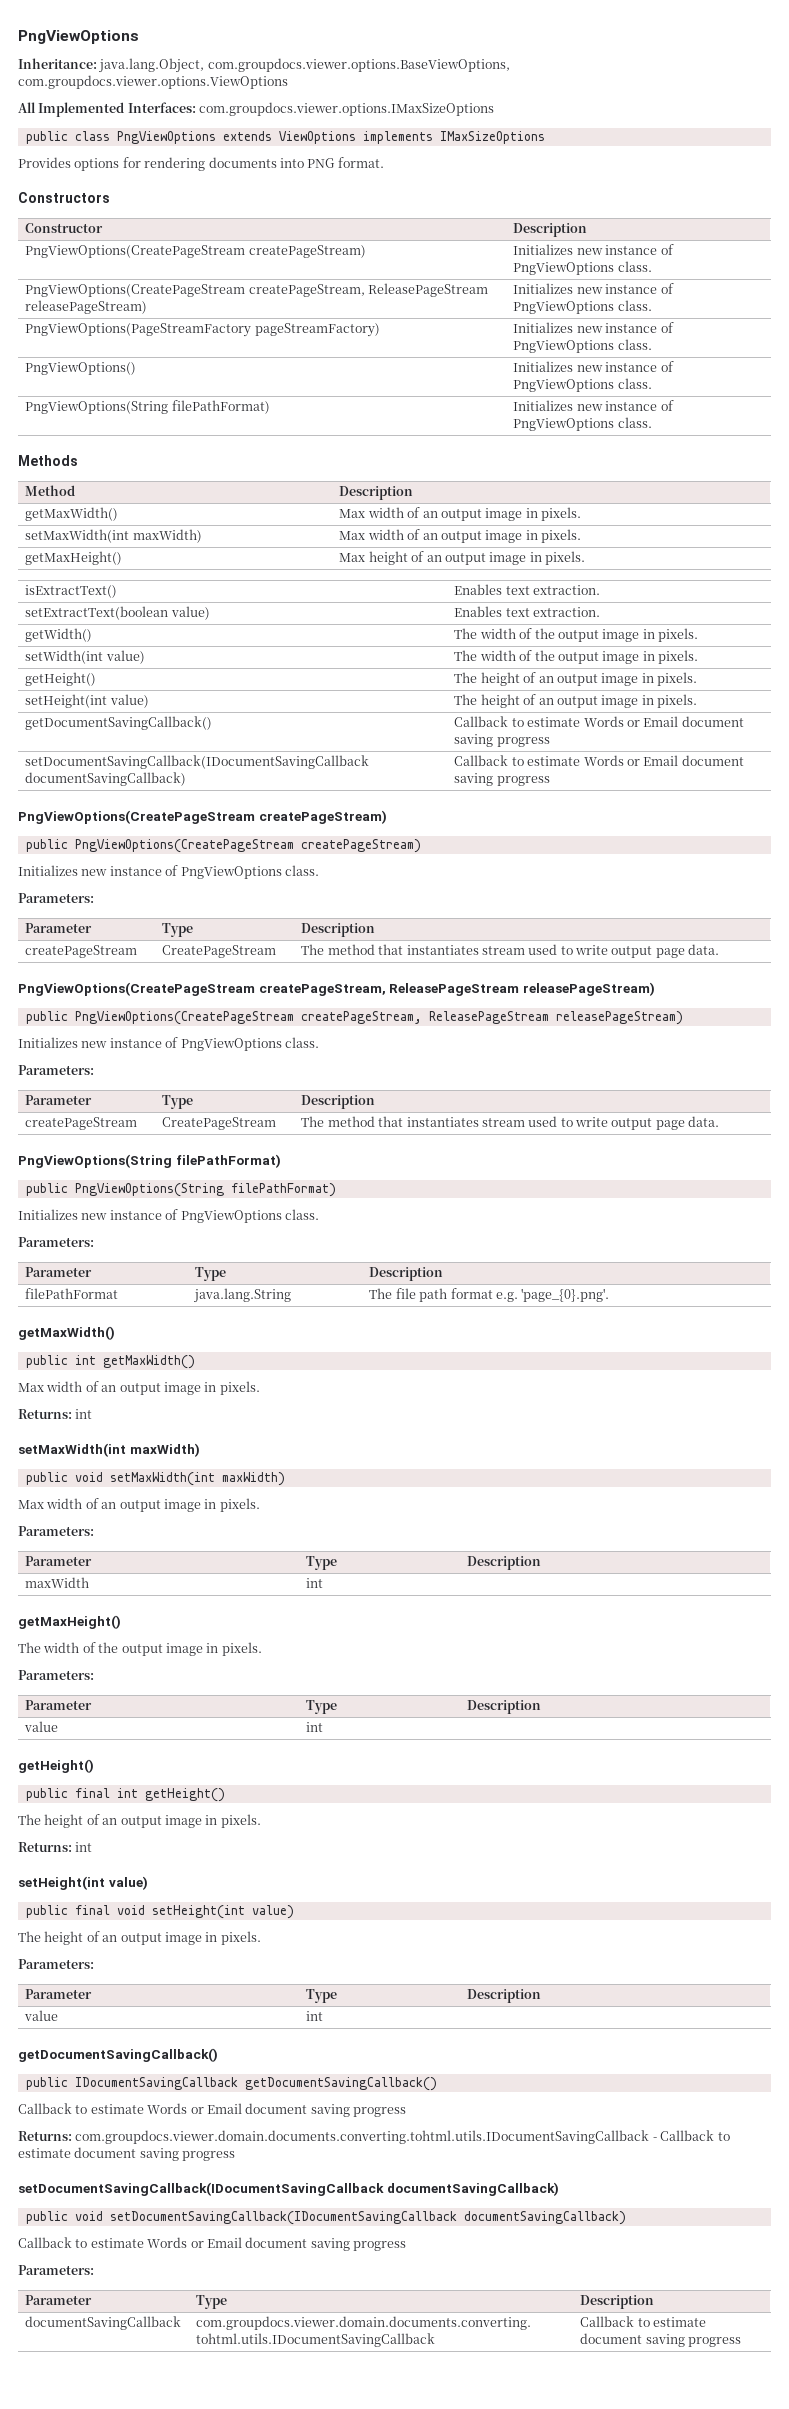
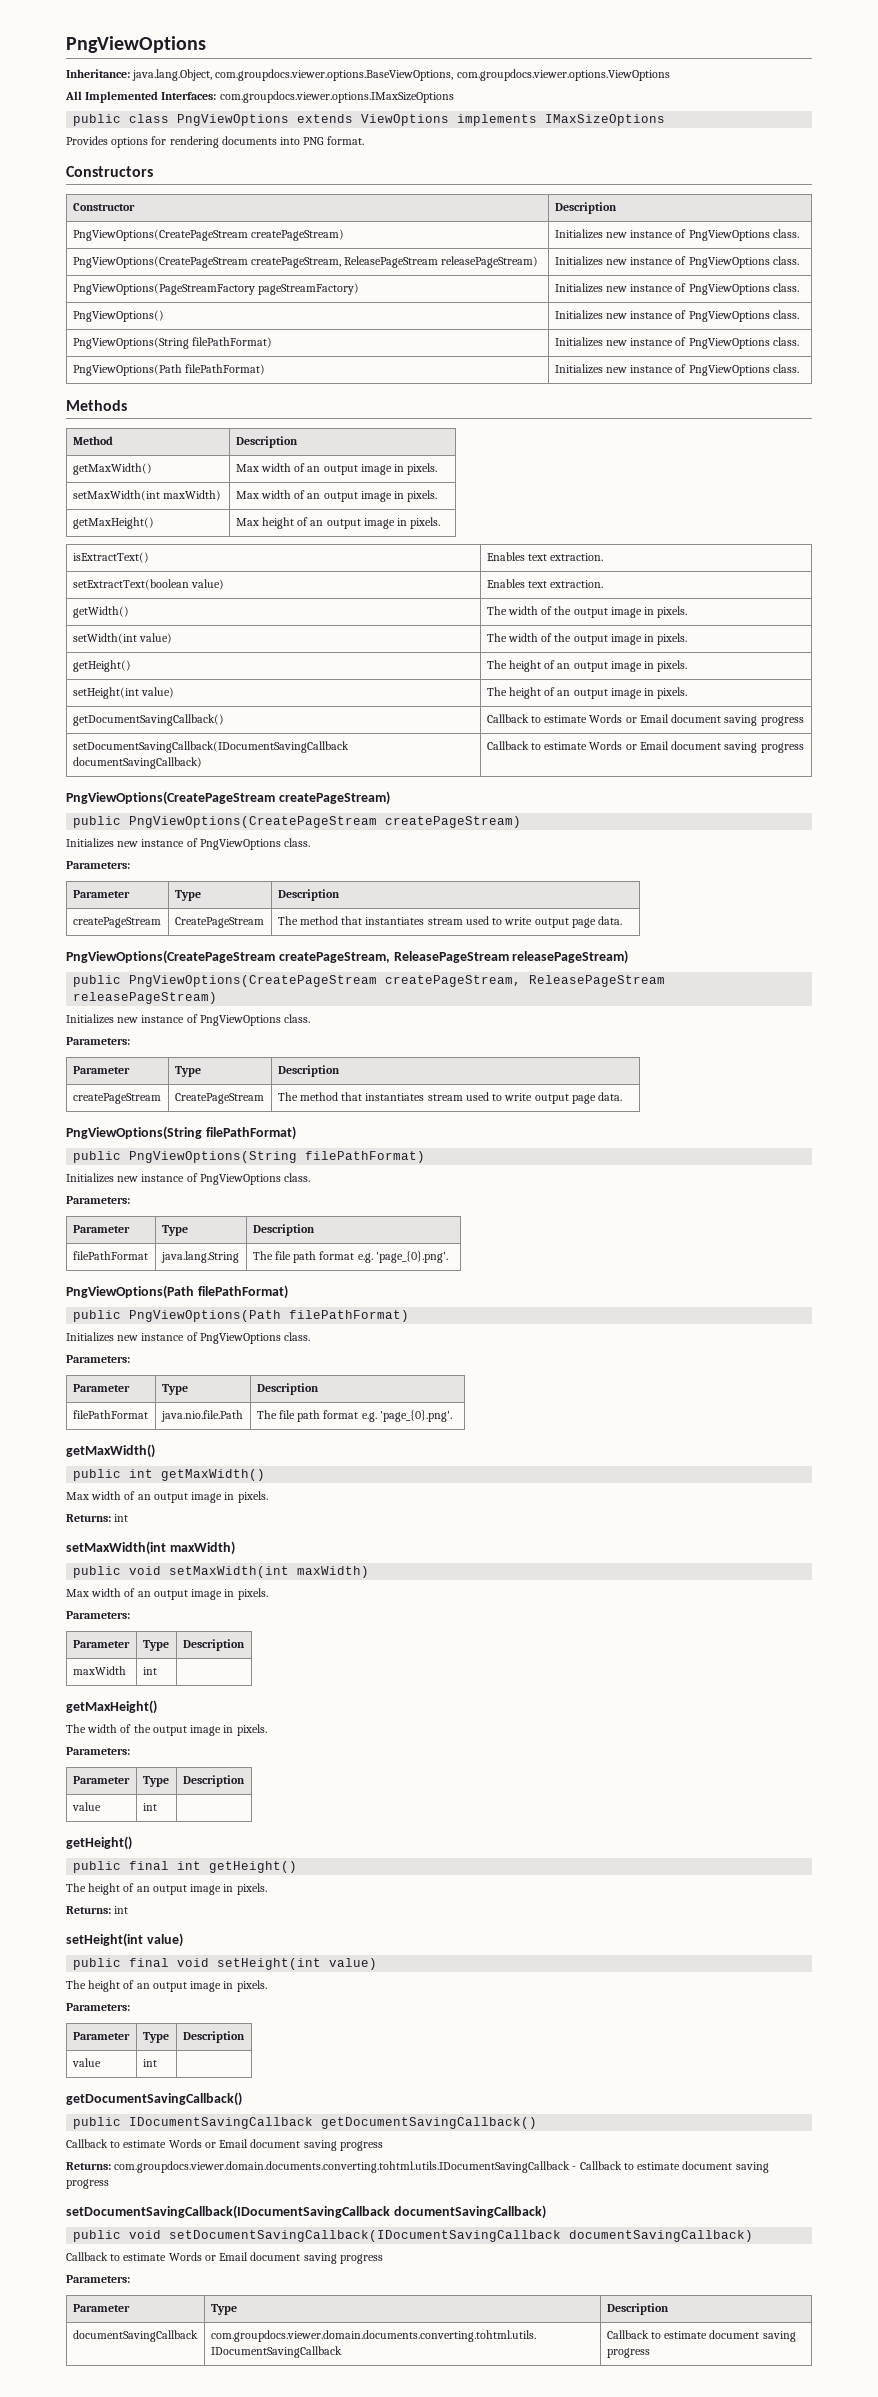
+ PngViewOptions(Path filePathFormat) | Initializes new instance of PngViewOptions class.
  filePathFormat | java.lang.String | The file path format e.g. 'page_{0}.png'.
+ PngViewOptions(Path filePathFormat)
+ public PngViewOptions(Path filePathFormat)
+ Initializes new instance of PngViewOptions class.
+ Parameters:
+ Parameter | Type | Description
+ filePathFormat | java.nio.file.Path | The file path format e.g. 'page_{0}.png'.

